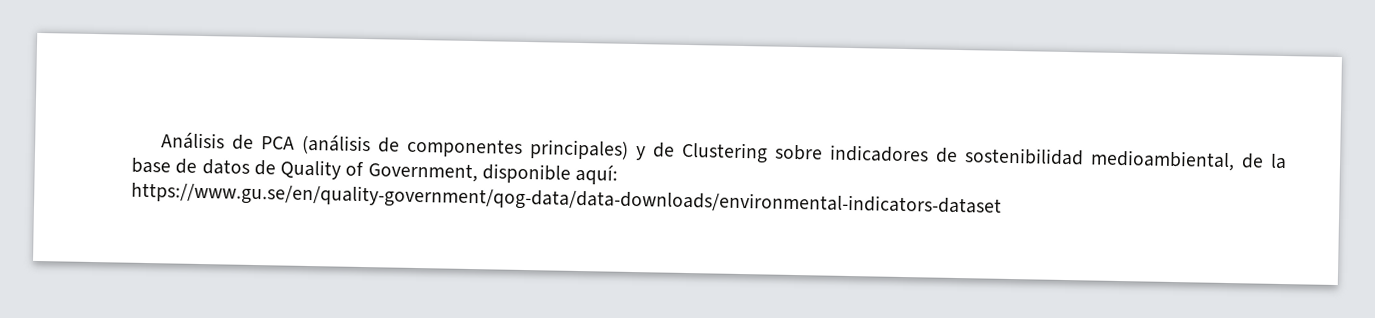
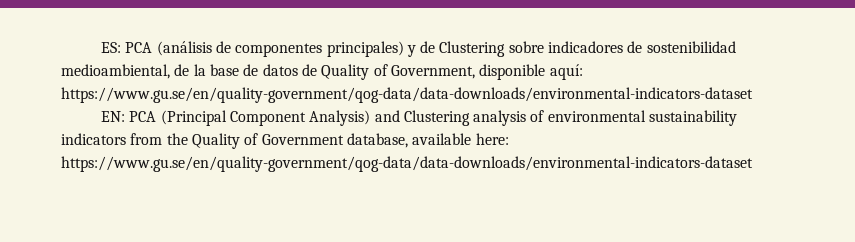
- Análisis de PCA (análisis de componentes principales) y de Clustering sobre indicadores de sostenibilidad medioambiental, de la base de datos de Quality of Government, disponible aquí: https://www.gu.se/en/quality-government/qog-data/data-downloads/environmental-indicators-dataset
+ ES: PCA (análisis de componentes principales) y de Clustering sobre indicadores de sostenibilidad medioambiental, de la base de datos de Quality of Government, disponible aquí: https://www.gu.se/en/quality-government/qog-data/data-downloads/environmental-indicators-dataset
+ EN: PCA (Principal Component Analysis) and Clustering analysis of environmental sustainability indicators from the Quality of Government database, available here: https://www.gu.se/en/quality-government/qog-data/data-downloads/environmental-indicators-dataset

